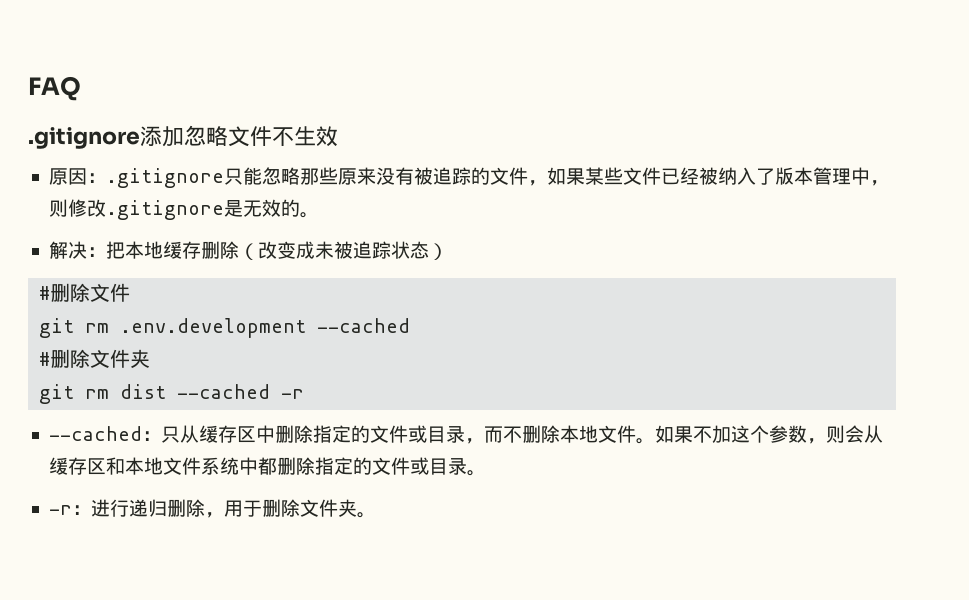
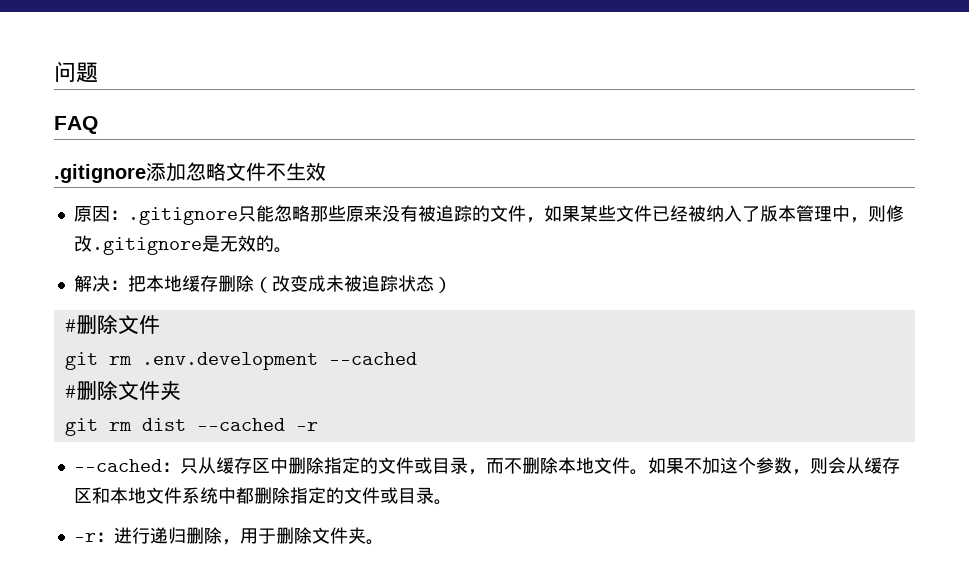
+ 问题

